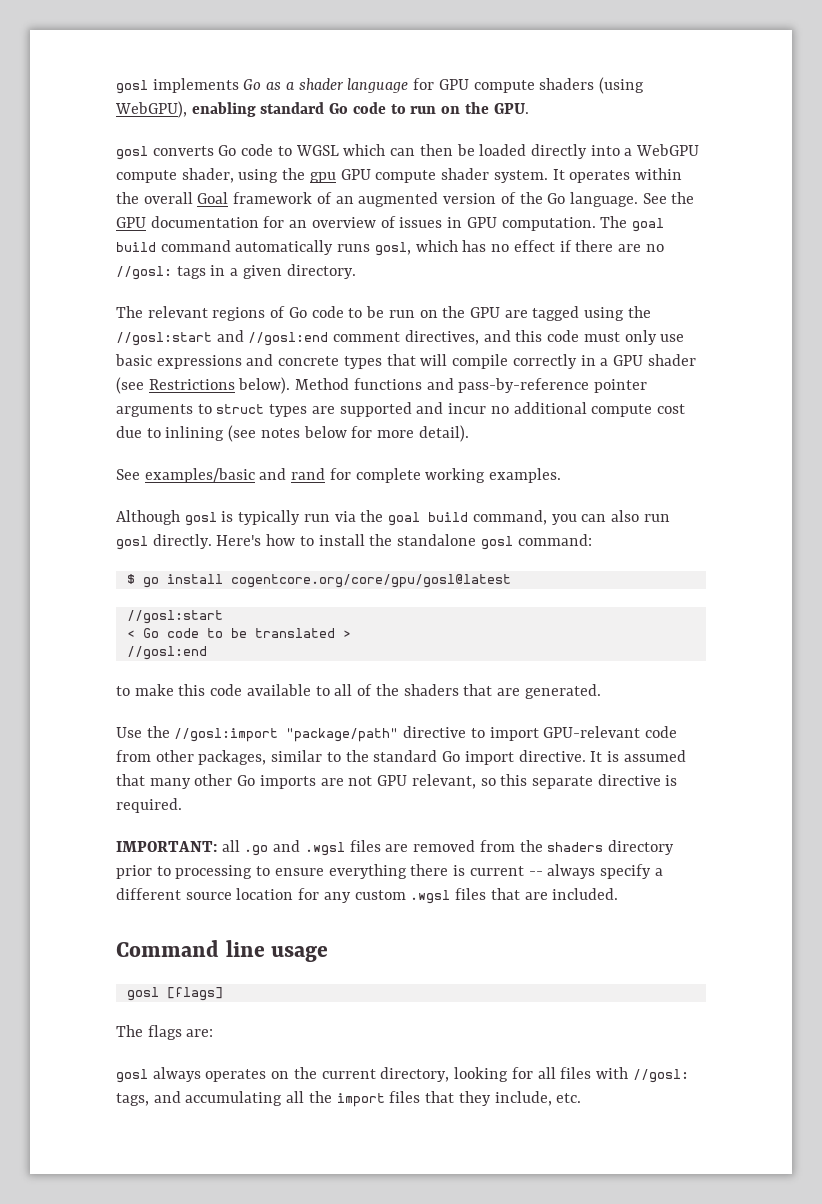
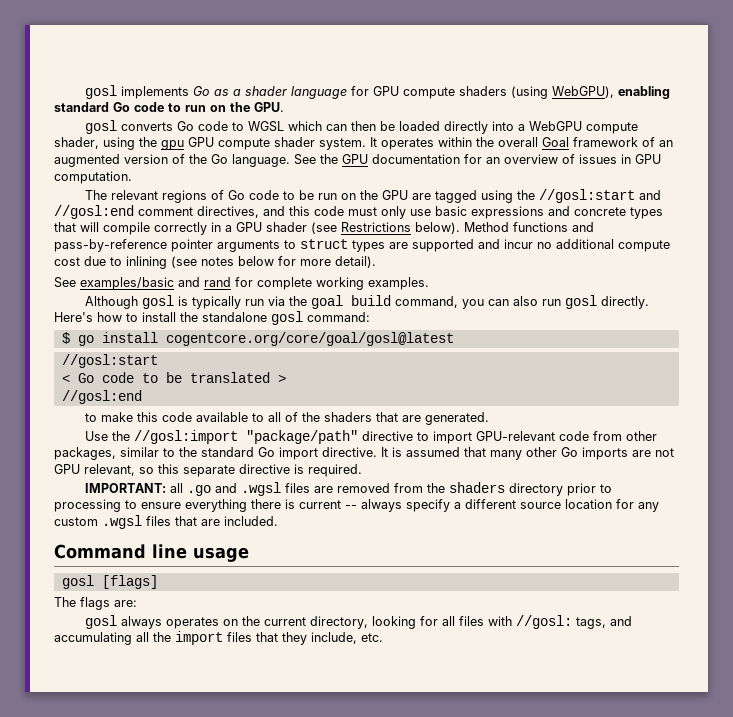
- The goal build command automatically runs gosl, which has no effect if there are no //gosl: tags in a given directory.
- $ go install cogentcore.org/core/gpu/gosl@latest
+ $ go install cogentcore.org/core/goal/gosl@latest

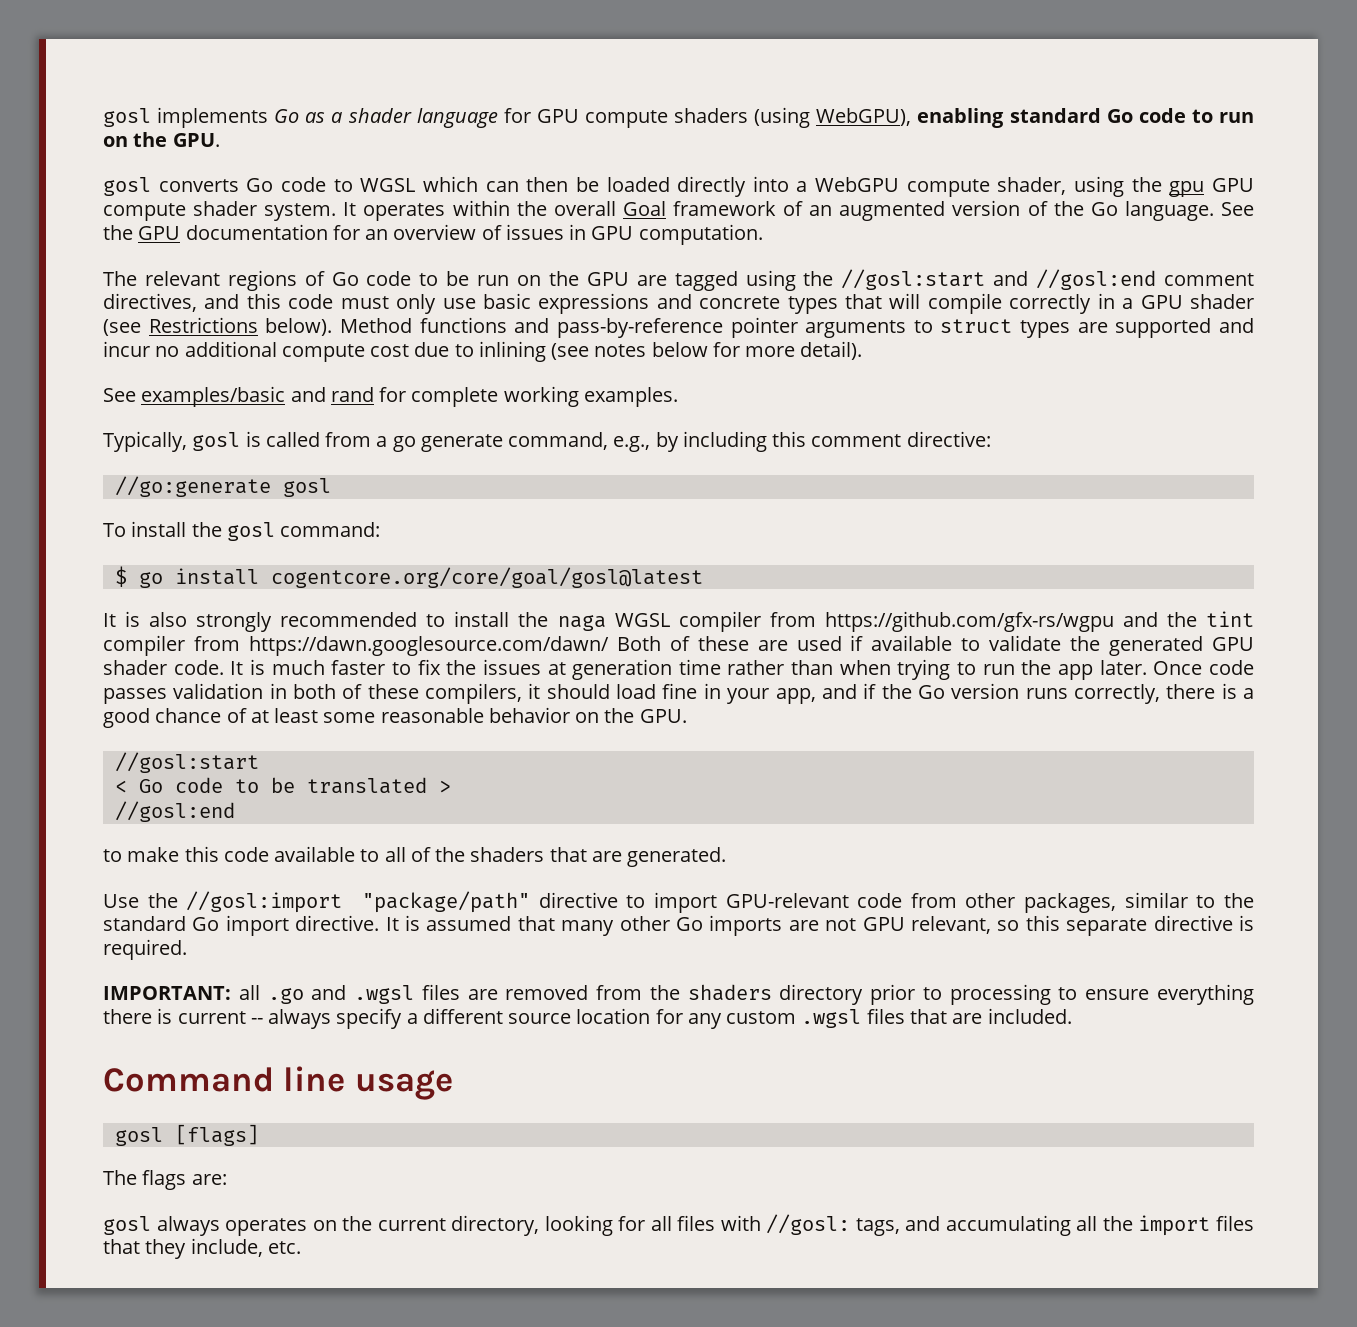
- Although gosl is typically run via the goal build command, you can also run gosl directly. Here's how to install the standalone gosl command:
+ Typically, gosl is called from a go generate command, e.g., by including this comment directive:
+ //go:generate gosl
+ To install the gosl command:
+ It is also strongly recommended to install the naga WGSL compiler from https://github.com/gfx-rs/wgpu and the tint compiler from https://dawn.googlesource.com/dawn/ Both of these are used if available to validate the generated GPU shader code. It is much faster to fix the issues at generation time rather than when trying to run the app later. Once code passes validation in both of these compilers, it should load fine in your app, and if the Go version runs correctly, there is a good chance of at least some reasonable behavior on the GPU.

